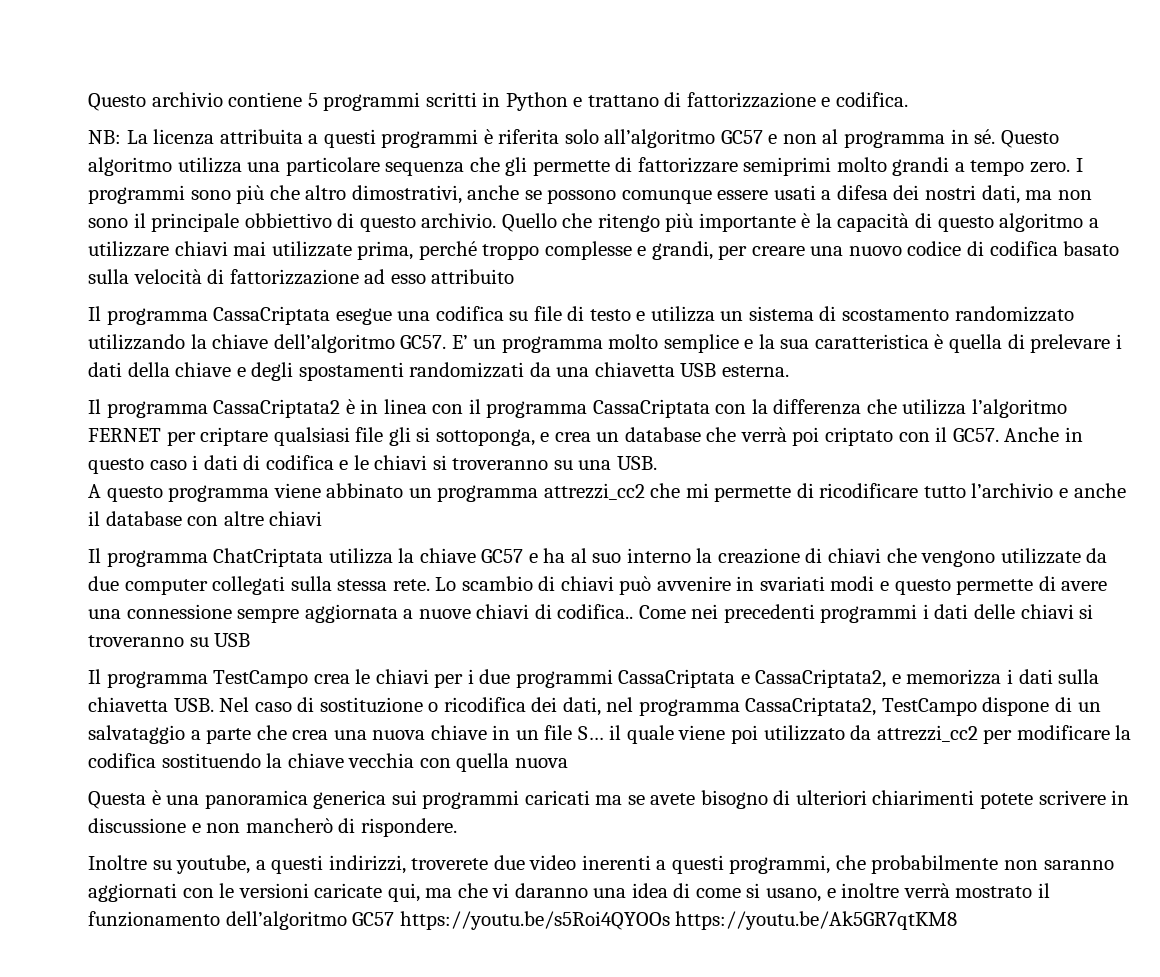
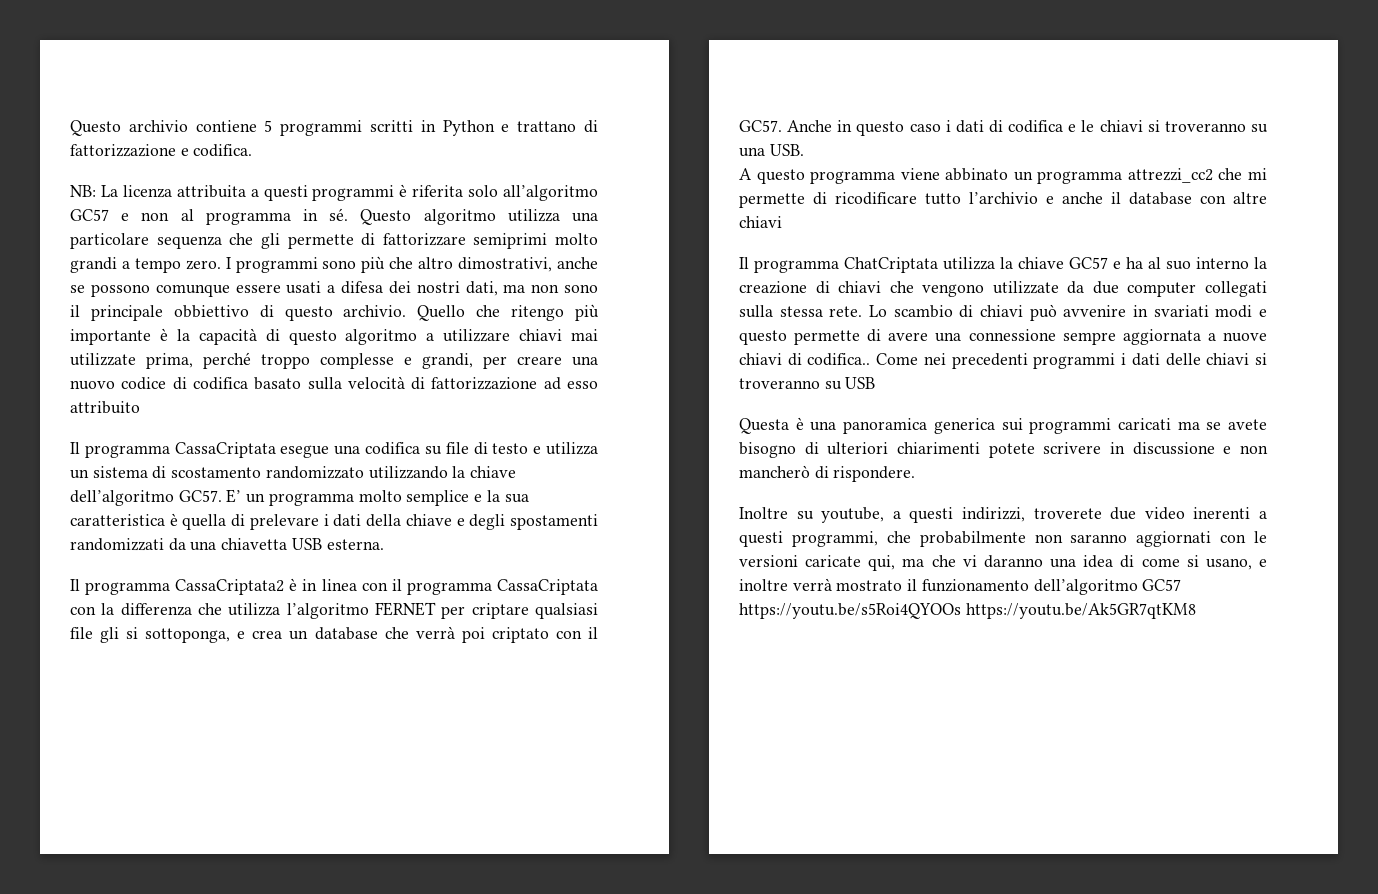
- Il programma TestCampo crea le chiavi per i due programmi CassaCriptata e CassaCriptata2, e memorizza i dati sulla chiavetta USB. Nel caso di sostituzione o ricodifica dei dati, nel programma CassaCriptata2, TestCampo dispone di un salvataggio a parte che crea una nuova chiave in un file S… il quale viene poi utilizzato da attrezzi_cc2 per modificare la codifica sostituendo la chiave vecchia con quella nuova

